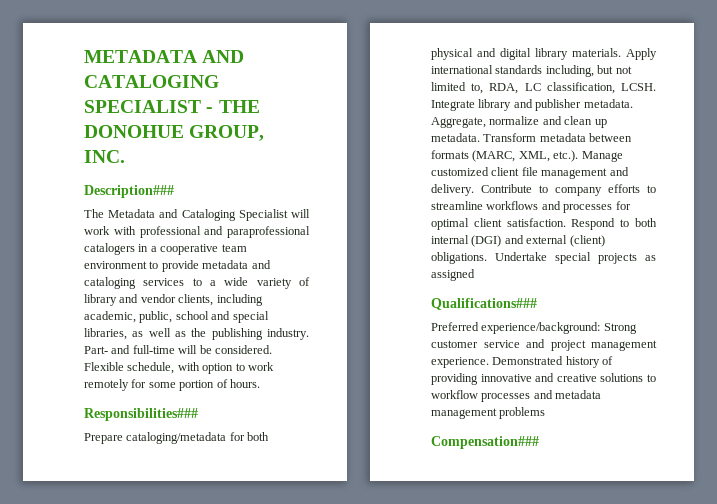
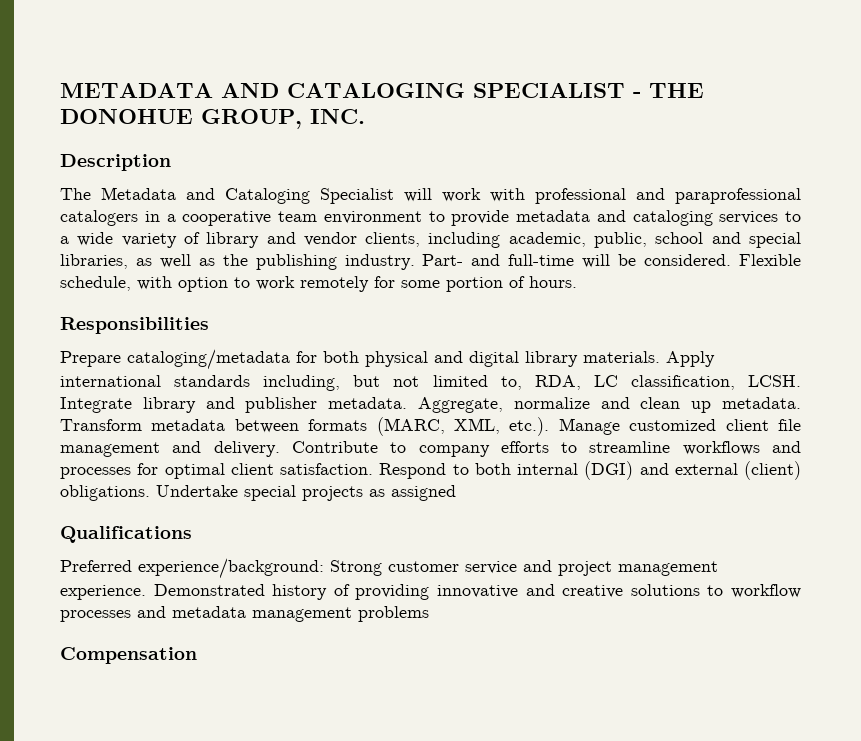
- Description###
+ Description
- Responsibilities###
+ Responsibilities
- Qualifications###
+ Qualifications
- Compensation###
+ Compensation

